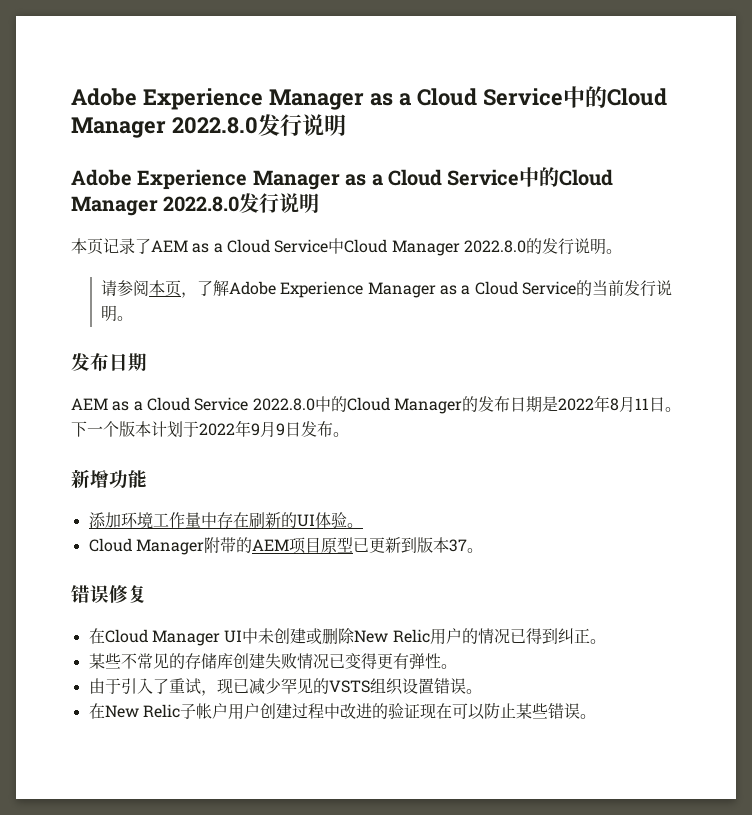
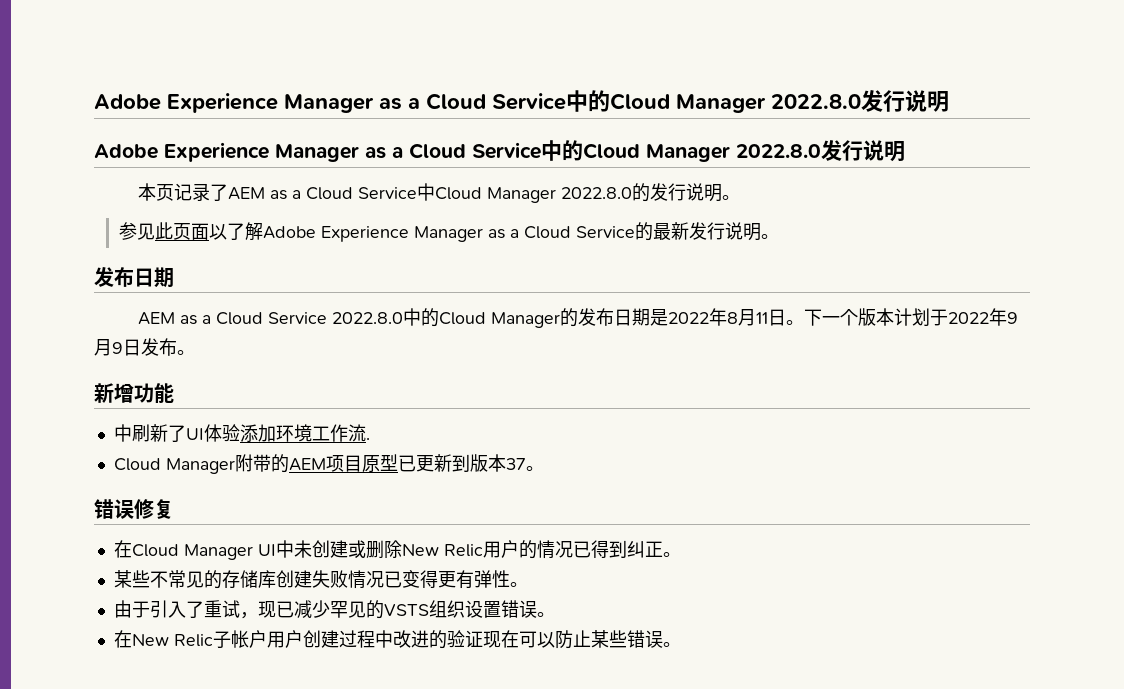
- 请参阅本页，了解Adobe Experience Manager as a Cloud Service的当前发行说明。
+ 参见此页面以了解Adobe Experience Manager as a Cloud Service的最新发行说明。
- 添加环境工作量中存在刷新的UI体验。
+ 中刷新了UI体验添加环境工作流.

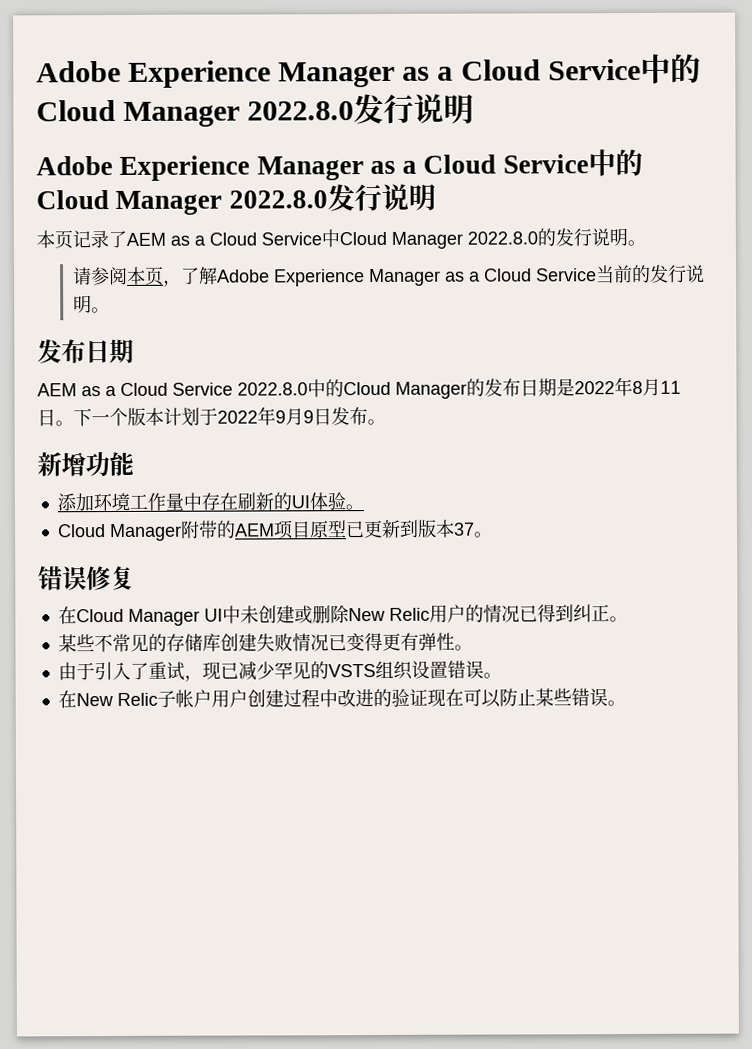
- 参见此页面以了解Adobe Experience Manager as a Cloud Service的最新发行说明。
+ 请参阅本页，了解Adobe Experience Manager as a Cloud Service当前的发行说明。
- 中刷新了UI体验添加环境工作流.
+ 添加环境工作量中存在刷新的UI体验。

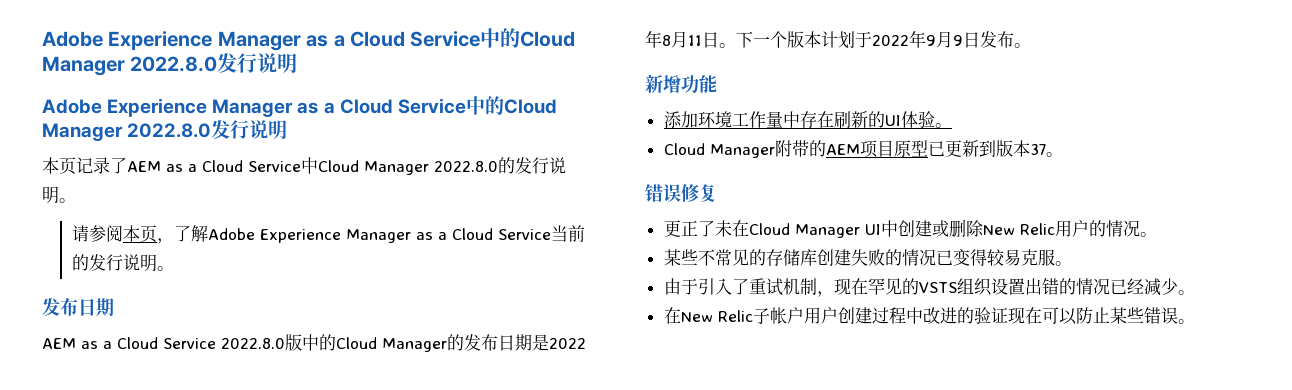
- AEM as a Cloud Service 2022.8.0中的Cloud Manager的发布日期是2022年8月11日。
+ AEM as a Cloud Service 2022.8.0版中的Cloud Manager的发布日期是2022年8月11日。
- 在Cloud Manager UI中未创建或删除New Relic用户的情况已得到纠正。
+ 更正了未在Cloud Manager UI中创建或删除New Relic用户的情况。
- 某些不常见的存储库创建失败情况已变得更有弹性。
+ 某些不常见的存储库创建失败的情况已变得较易克服。
- 由于引入了重试，现已减少罕见的VSTS组织设置错误。
+ 由于引入了重试机制，现在罕见的VSTS组织设置出错的情况已经减少。

